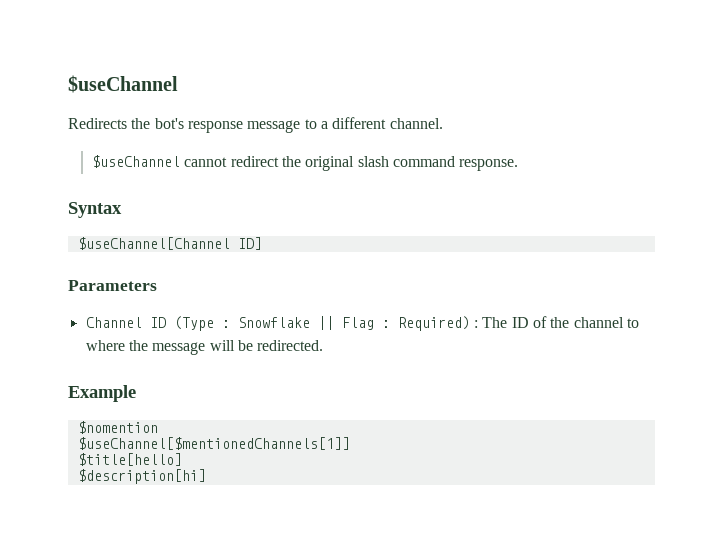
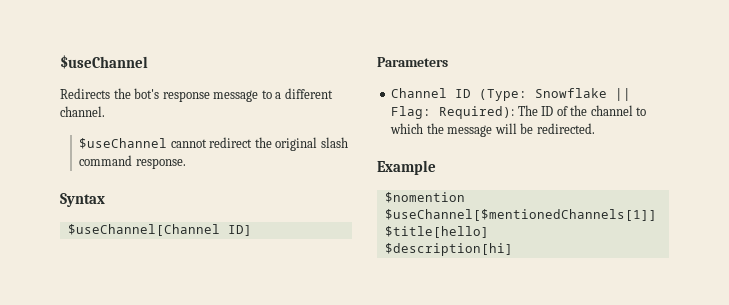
- Channel ID (Type : Snowflake || Flag : Required) : The ID of the channel to where the message will be redirected.
+ Channel ID (Type: Snowflake || Flag: Required): The ID of the channel to which the message will be redirected.

